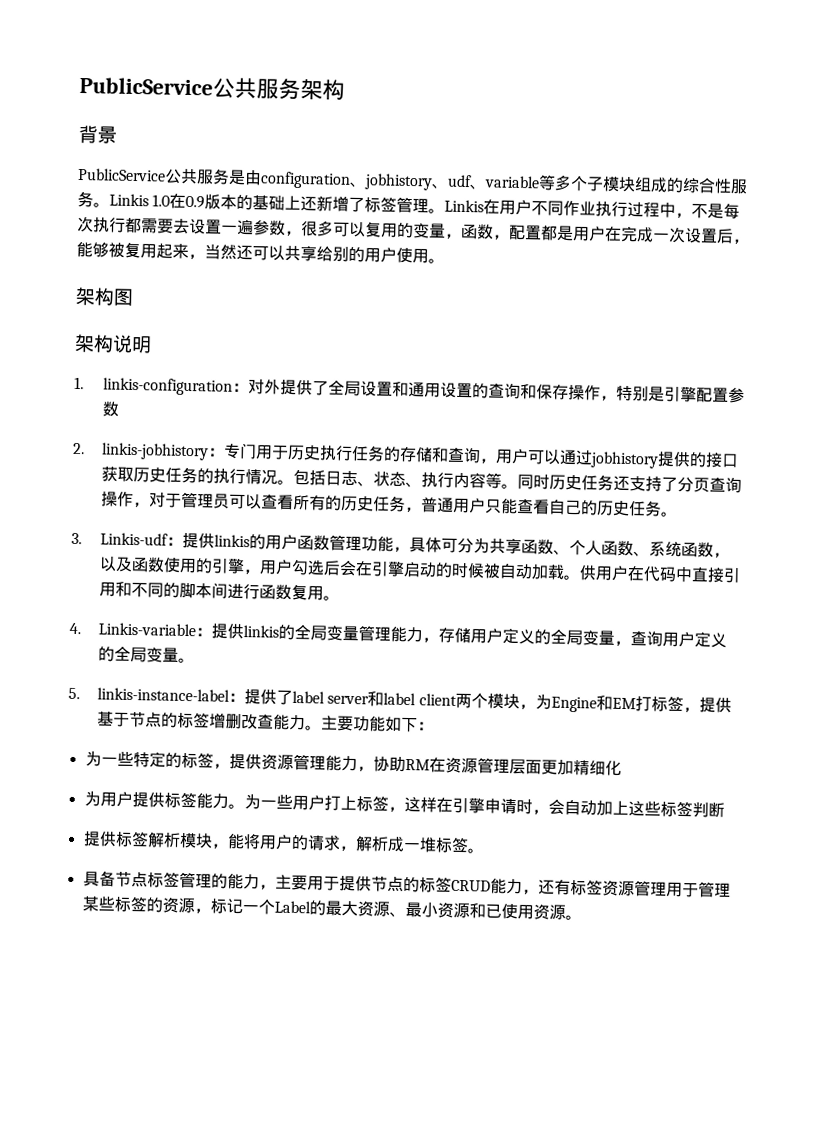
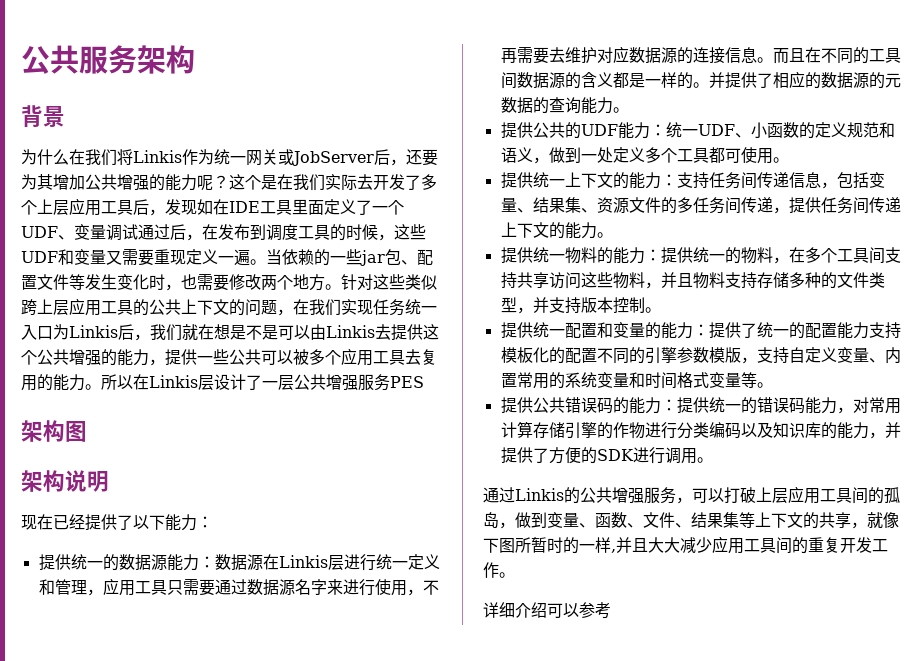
- PublicService公共服务架构
+ 公共服务架构
- PublicService公共服务是由configuration、jobhistory、udf、variable等多个子模块组成的综合性服务。Linkis 1.0在0.9版本的基础上还新增了标签管理。Linkis在用户不同作业执行过程中，不是每次执行都需要去设置一遍参数，很多可以复用的变量，函数，配置都是用户在完成一次设置后，能够被复用起来，当然还可以共享给别的用户使用。
+ 为什么在我们将Linkis作为统一网关或JobServer后，还要为其增加公共增强的能力呢？这个是在我们实际去开发了多个上层应用工具后，发现如在IDE工具里面定义了一个UDF、变量调试通过后，在发布到调度工具的时候，这些UDF和变量又需要重现定义一遍。当依赖的一些jar包、配置文件等发生变化时，也需要修改两个地方。针对这些类似跨上层应用工具的公共上下文的问题，在我们实现任务统一入口为Linkis后，我们就在想是不是可以由Linkis去提供这个公共增强的能力，提供一些公共可以被多个应用工具去复用的能力。所以在Linkis层设计了一层公共增强服务PES
  架构图
  架构说明
- 1. linkis-configuration：对外提供了全局设置和通用设置的查询和保存操作，特别是引擎配置参数
- 2. linkis-jobhistory：专门用于历史执行任务的存储和查询，用户可以通过jobhistory提供的接口获取历史任务的执行情况。包括日志、状态、执行内容等。同时历史任务还支持了分页查询操作，对于管理员可以查看所有的历史任务，普通用户只能查看自己的历史任务。
- 3. Linkis-udf：提供linkis的用户函数管理功能，具体可分为共享函数、个人函数、系统函数，以及函数使用的引擎，用户勾选后会在引擎启动的时候被自动加载。供用户在代码中直接引用和不同的脚本间进行函数复用。
- 4. Linkis-variable：提供linkis的全局变量管理能力，存储用户定义的全局变量，查询用户定义的全局变量。
- 5. linkis-instance-label：提供了label server和label client两个模块，为Engine和EM打标签，提供基于节点的标签增删改查能力。主要功能如下：
- 为一些特定的标签，提供资源管理能力，协助RM在资源管理层面更加精细化
- 为用户提供标签能力。为一些用户打上标签，这样在引擎申请时，会自动加上这些标签判断
- 提供标签解析模块，能将用户的请求，解析成一堆标签。
- 具备节点标签管理的能力，主要用于提供节点的标签CRUD能力，还有标签资源管理用于管理某些标签的资源，标记一个Label的最大资源、最小资源和已使用资源。
+ 现在已经提供了以下能力：
+ 提供统一的数据源能力：数据源在Linkis层进行统一定义和管理，应用工具只需要通过数据源名字来进行使用，不再需要去维护对应数据源的连接信息。而且在不同的工具间数据源的含义都是一样的。并提供了相应的数据源的元数据的查询能力。
+ 提供公共的UDF能力：统一UDF、小函数的定义规范和语义，做到一处定义多个工具都可使用。
+ 提供统一上下文的能力：支持任务间传递信息，包括变量、结果集、资源文件的多任务间传递，提供任务间传递上下文的能力。
+ 提供统一物料的能力：提供统一的物料，在多个工具间支持共享访问这些物料，并且物料支持存储多种的文件类型，并支持版本控制。
+ 提供统一配置和变量的能力：提供了统一的配置能力支持模板化的配置不同的引擎参数模版，支持自定义变量、内置常用的系统变量和时间格式变量等。
+ 提供公共错误码的能力：提供统一的错误码能力，对常用计算存储引擎的作物进行分类编码以及知识库的能力，并提供了方便的SDK进行调用。
+ 通过Linkis的公共增强服务，可以打破上层应用工具间的孤岛，做到变量、函数、文件、结果集等上下文的共享，就像下图所暂时的一样,并且大大减少应用工具间的重复开发工作。
+ 详细介绍可以参考

